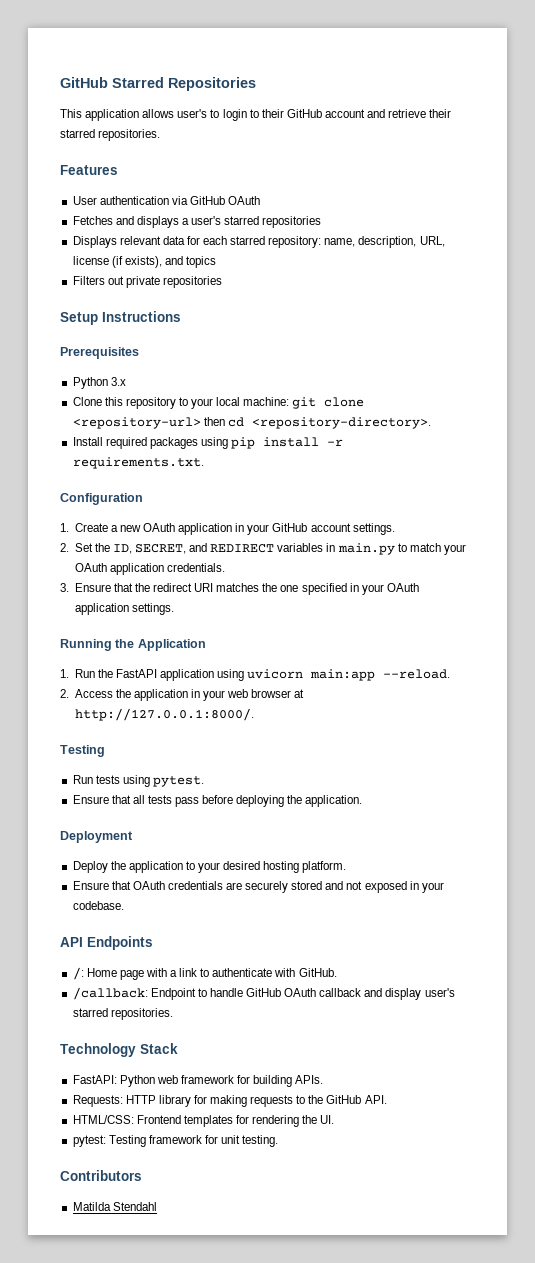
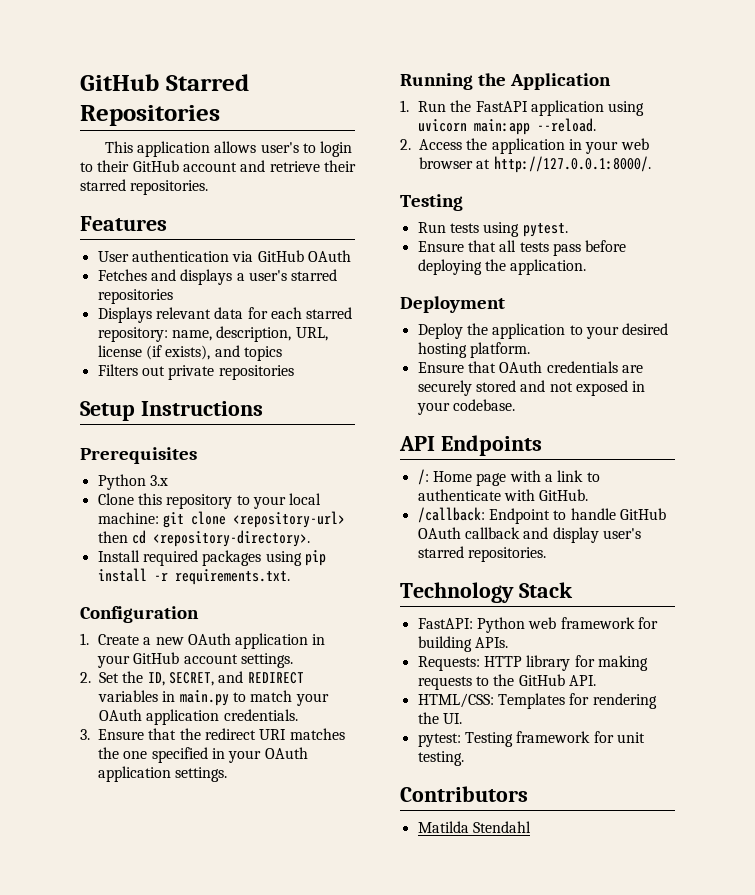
- HTML/CSS: Frontend templates for rendering the UI.
+ HTML/CSS: Templates for rendering the UI.

